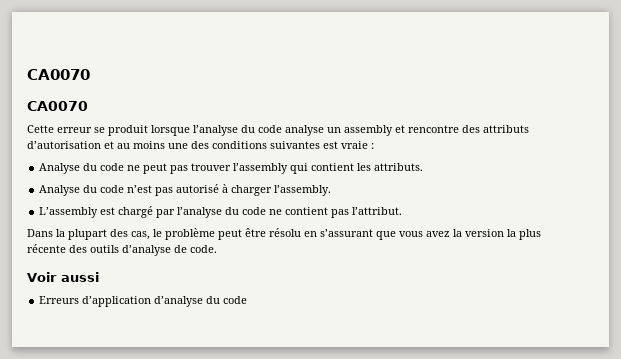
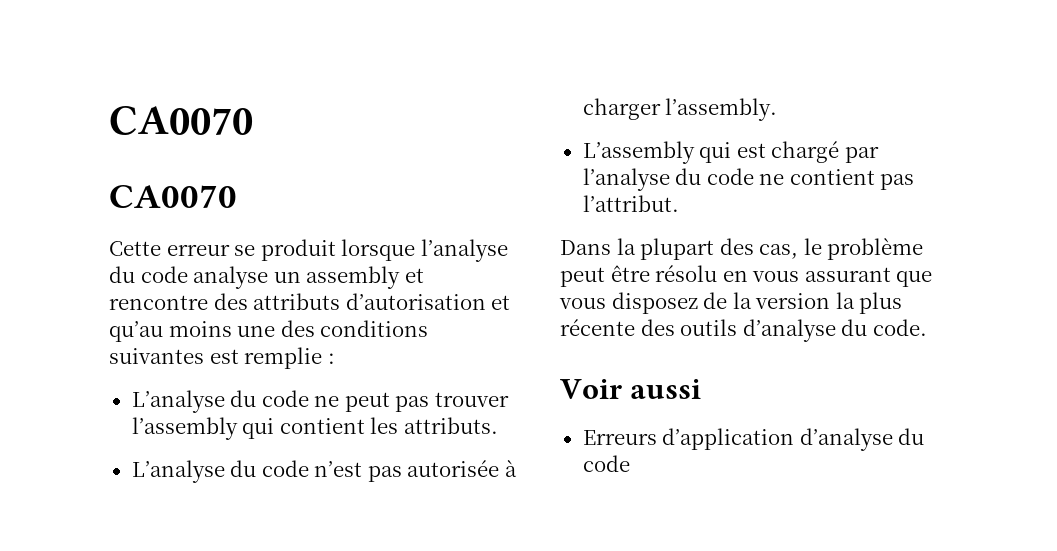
- Cette erreur se produit lorsque l’analyse du code analyse un assembly et rencontre des attributs d’autorisation et au moins une des conditions suivantes est vraie :
+ Cette erreur se produit lorsque l’analyse du code analyse un assembly et rencontre des attributs d’autorisation et qu’au moins une des conditions suivantes est remplie :
- Analyse du code ne peut pas trouver l’assembly qui contient les attributs.
+ L’analyse du code ne peut pas trouver l’assembly qui contient les attributs.
- Analyse du code n’est pas autorisé à charger l’assembly.
+ L’analyse du code n’est pas autorisée à charger l’assembly.
- L’assembly est chargé par l’analyse du code ne contient pas l’attribut.
+ L’assembly qui est chargé par l’analyse du code ne contient pas l’attribut.
- Dans la plupart des cas, le problème peut être résolu en s’assurant que vous avez la version la plus récente des outils d’analyse de code.
+ Dans la plupart des cas, le problème peut être résolu en vous assurant que vous disposez de la version la plus récente des outils d’analyse du code.

